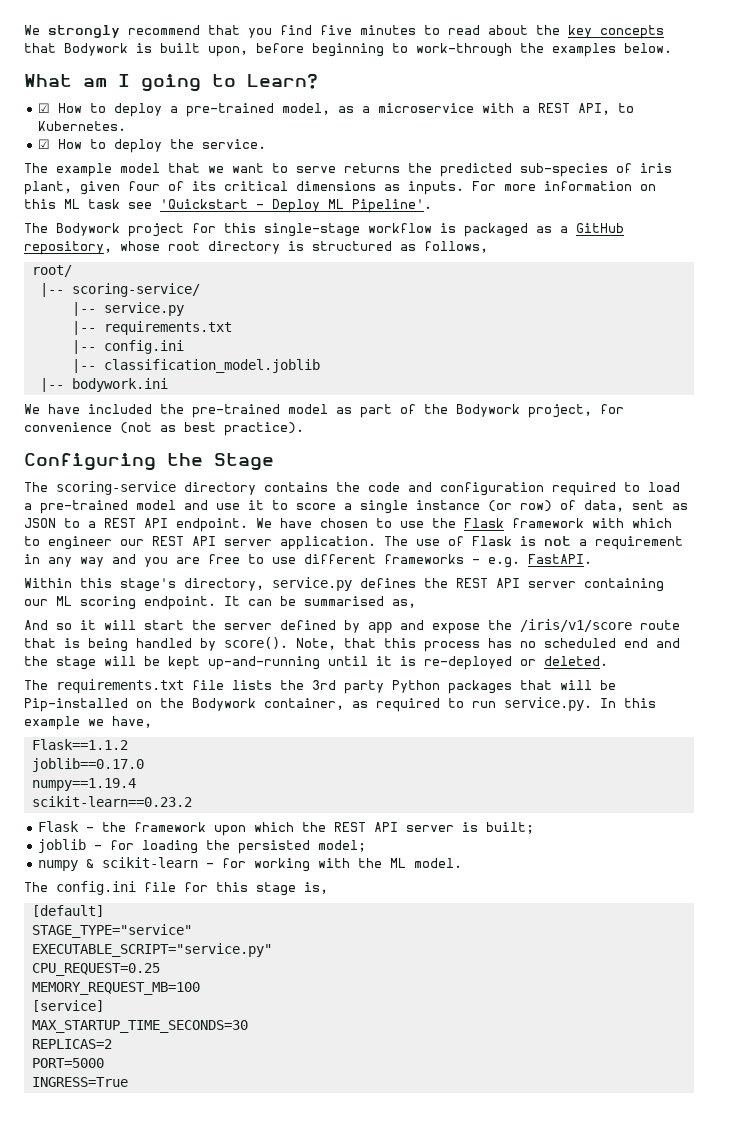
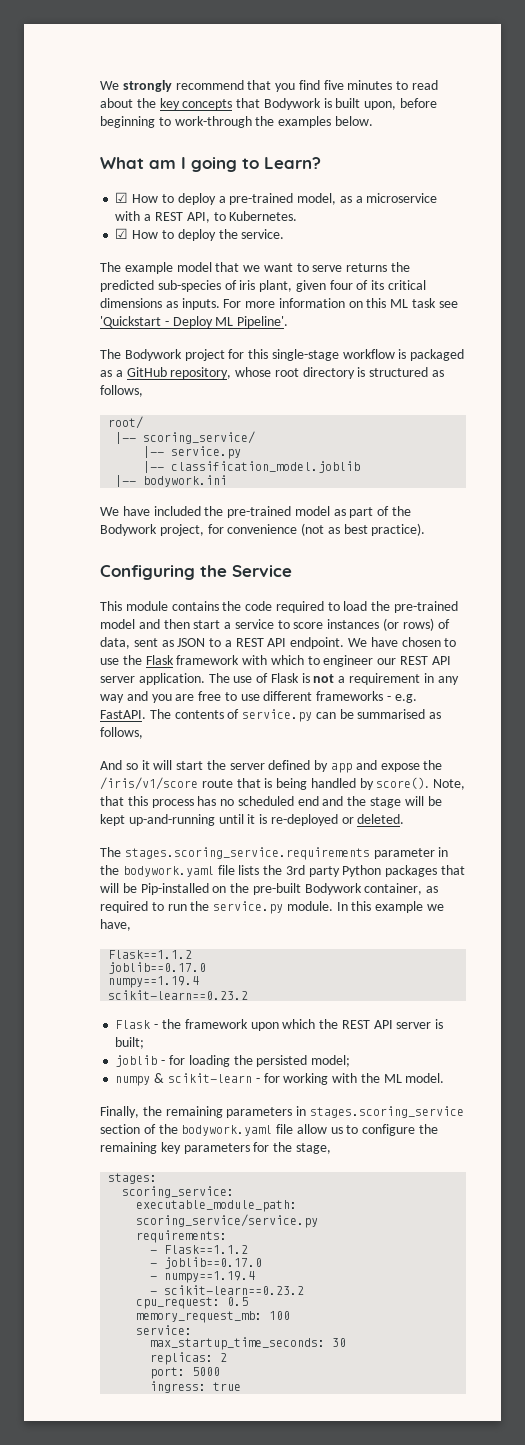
- |-- scoring-service/
+ |-- scoring_service/
- |-- requirements.txt
- |-- config.ini
- Configuring the Stage
- The scoring-service directory contains the code and configuration required to load a pre-trained model and use it to score a single instance (or row) of data, sent as JSON to a REST API endpoint.
+ Configuring the Service
+ This module contains the code required to load the pre-trained model and then start a service to score instances (or rows) of data, sent as JSON to a REST API endpoint.
- The use of Flask is not a requirement in any way and you are free to use different frameworks - e.g. FastAPI.
- Within this stage's directory, service.py defines the REST API server containing our ML scoring endpoint. It can be summarised as,
+ The use of Flask is not a requirement in any way and you are free to use different frameworks - e.g. FastAPI. The contents of service.py can be summarised as follows,
- The requirements.txt file lists the 3rd party Python packages that will be Pip-installed on the Bodywork container, as required to run service.py. In this example we have,
+ The stages.scoring_service.requirements parameter in the bodywork.yaml file lists the 3rd party Python packages that will be Pip-installed on the pre-built Bodywork container, as required to run the service.py module. In this example we have,
- The config.ini file for this stage is,
- [default]
- STAGE_TYPE="service"
- EXECUTABLE_SCRIPT="service.py"
- CPU_REQUEST=0.25
- MEMORY_REQUEST_MB=100
- [service]
- MAX_STARTUP_TIME_SECONDS=30
- REPLICAS=2
- PORT=5000
- INGRESS=True
+ Finally, the remaining parameters in stages.scoring_service section of the bodywork.yaml file allow us to configure the remaining key parameters for the stage,
+ stages:
+ scoring_service:
+ executable_module_path: scoring_service/service.py
+ requirements:
+ - Flask==1.1.2
+ - joblib==0.17.0
+ - numpy==1.19.4
+ - scikit-learn==0.23.2
+ cpu_request: 0.5
+ memory_request_mb: 100
+ service:
+ max_startup_time_seconds: 30
+ replicas: 2
+ port: 5000
+ ingress: true

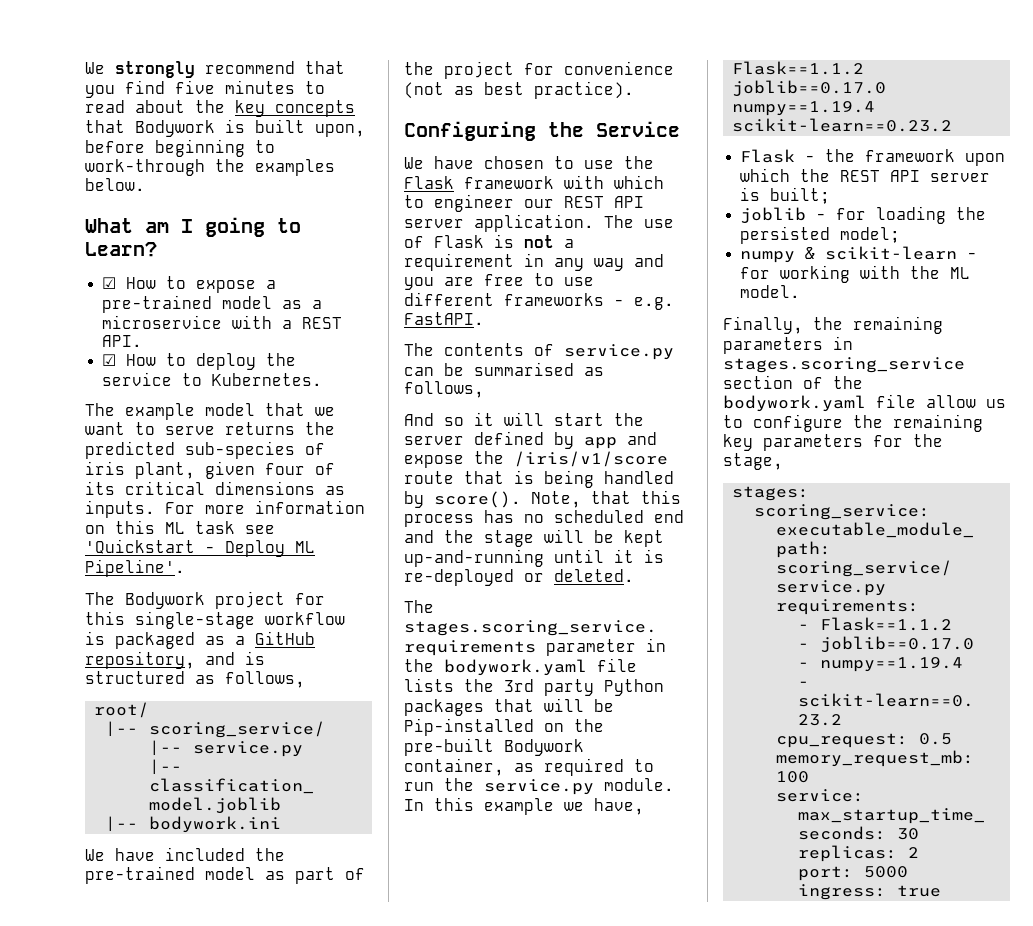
- ☑ How to deploy a pre-trained model, as a microservice with a REST API, to Kubernetes.
+ ☑ How to expose a pre-trained model as a microservice with a REST API.
- ☑ How to deploy the service.
+ ☑ How to deploy the service to Kubernetes.
- The Bodywork project for this single-stage workflow is packaged as a GitHub repository, whose root directory is structured as follows,
+ The Bodywork project for this single-stage workflow is packaged as a GitHub repository, and is structured as follows,
- We have included the pre-trained model as part of the Bodywork project, for convenience (not as best practice).
+ We have included the pre-trained model as part of the project for convenience (not as best practice).
- This module contains the code required to load the pre-trained model and then start a service to score instances (or rows) of data, sent as JSON to a REST API endpoint.
- The use of Flask is not a requirement in any way and you are free to use different frameworks - e.g. FastAPI. The contents of service.py can be summarised as follows,
+ The use of Flask is not a requirement in any way and you are free to use different frameworks - e.g. FastAPI.
+ The contents of service.py can be summarised as follows,

